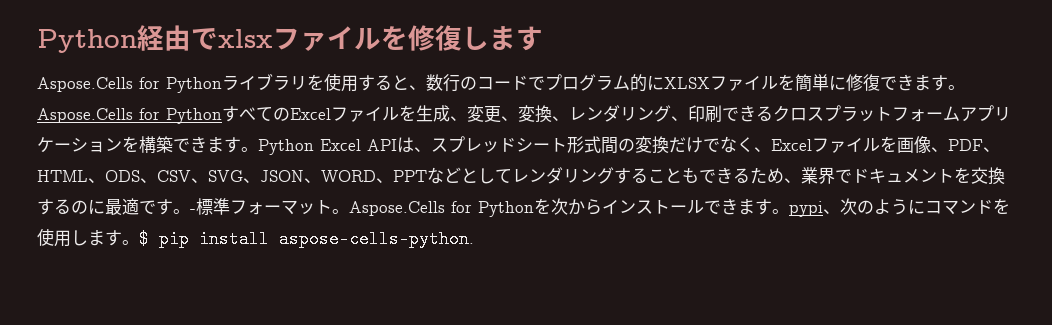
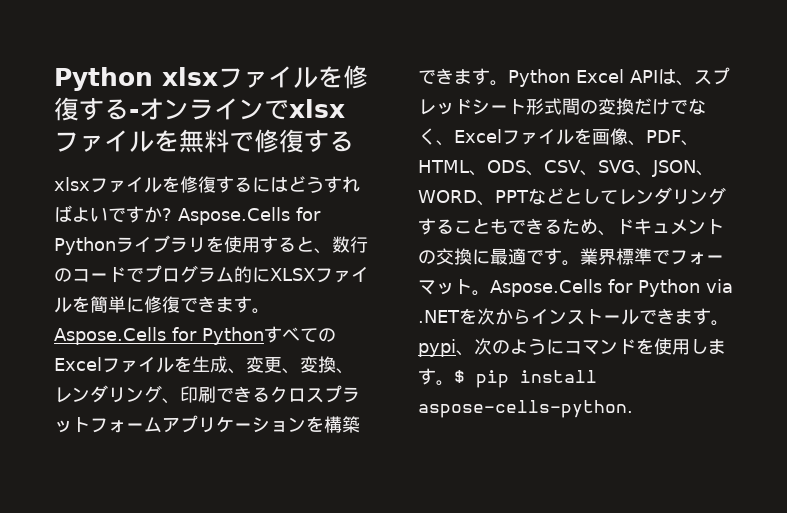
- Python経由でxlsxファイルを修復します
- Aspose.Cells for Pythonライブラリを使用すると、数行のコードでプログラム的にXLSXファイルを簡単に修復できます。
+ Python xlsxファイルを修復する-オンラインでxlsxファイルを無料で修復する
+ xlsxファイルを修復するにはどうすればよいですか? Aspose.Cells for Pythonライブラリを使用すると、数行のコードでプログラム的にXLSXファイルを簡単に修復できます。
- Python Excel APIは、スプレッドシート形式間の変換だけでなく、Excelファイルを画像、PDF、HTML、ODS、CSV、SVG、JSON、WORD、PPTなどとしてレンダリングすることもできるため、業界でドキュメントを交換するのに最適です。
+ Python Excel APIは、スプレッドシート形式間の変換だけでなく、Excelファイルを画像、PDF、HTML、ODS、CSV、SVG、JSON、WORD、PPTなどとしてレンダリングすることもできるため、ドキュメントの交換に最適です。
- -標準フォーマット。
+ 業界標準でフォーマット。
- Aspose.Cells for Pythonを次からインストールできます。pypi、次のようにコマンドを使用します。
+ Aspose.Cells for Python via .NETを次からインストールできます。pypi、次のようにコマンドを使用します。

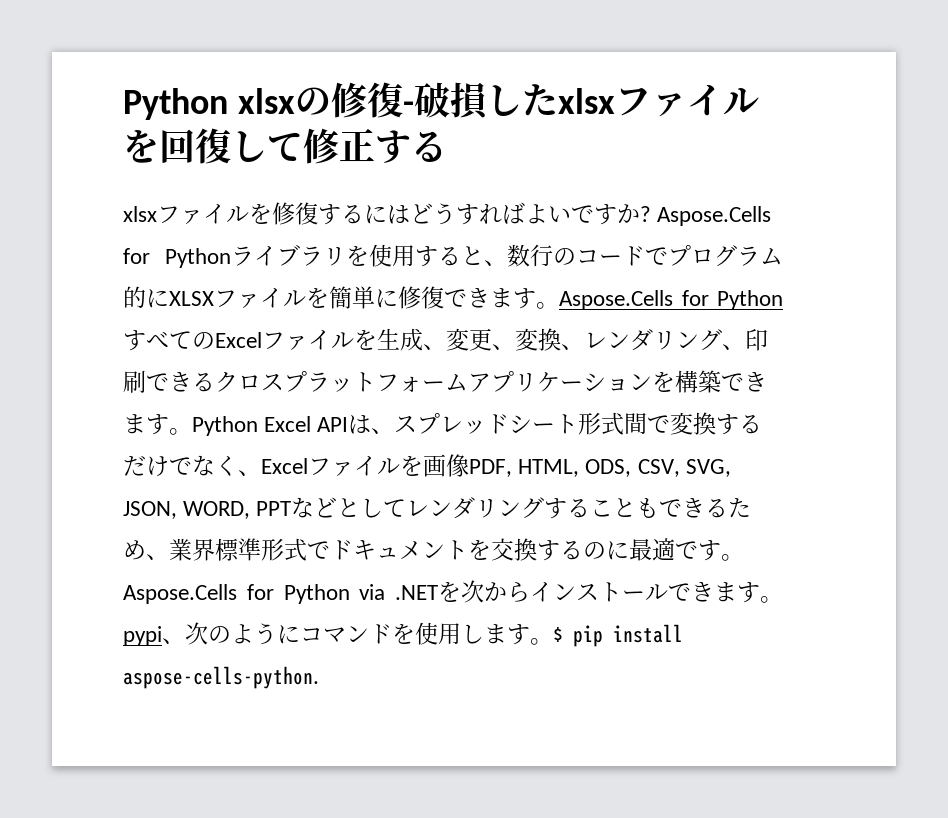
- Python xlsxファイルを修復する-オンラインでxlsxファイルを無料で修復する
+ Python xlsxの修復-破損したxlsxファイルを回復して修正する
- Python Excel APIは、スプレッドシート形式間の変換だけでなく、Excelファイルを画像、PDF、HTML、ODS、CSV、SVG、JSON、WORD、PPTなどとしてレンダリングすることもできるため、ドキュメントの交換に最適です。業界標準でフォーマット。
+ Python Excel APIは、スプレッドシート形式間で変換するだけでなく、Excelファイルを画像PDF, HTML, ODS, CSV, SVG, JSON, WORD, PPTなどとしてレンダリングすることもできるため、業界標準形式でドキュメントを交換するのに最適です。

